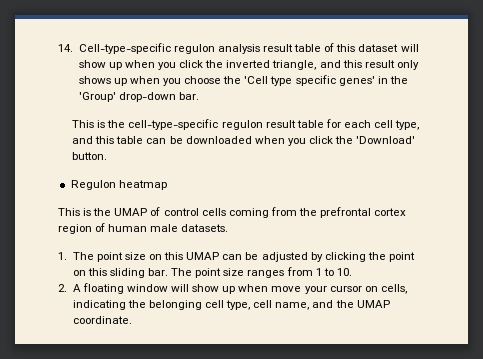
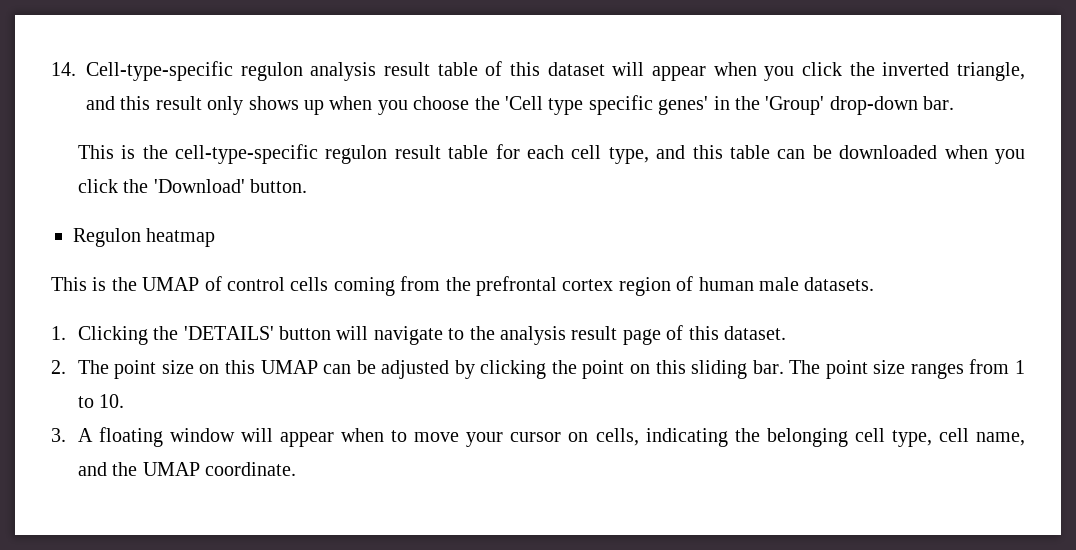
- 14. Cell-type-specific regulon analysis result table of this dataset will show up when you click the inverted triangle, and this result only shows up when you choose the 'Cell type specific genes' in the 'Group' drop-down bar.
+ 14. Cell-type-specific regulon analysis result table of this dataset will appear when you click the inverted triangle, and this result only shows up when you choose the 'Cell type specific genes' in the 'Group' drop-down bar.
- 1. The point size on this UMAP can be adjusted by clicking the point on this sliding bar.
+ 1. Clicking the 'DETAILS' button will navigate to the analysis result page of this dataset.
+ 2. The point size on this UMAP can be adjusted by clicking the point on this sliding bar.
- 2. A floating window will show up when move your cursor on cells, indicating the belonging cell type, cell name, and the UMAP coordinate.
+ 3. A floating window will appear when to move your cursor on cells, indicating the belonging cell type, cell name, and the UMAP coordinate.

